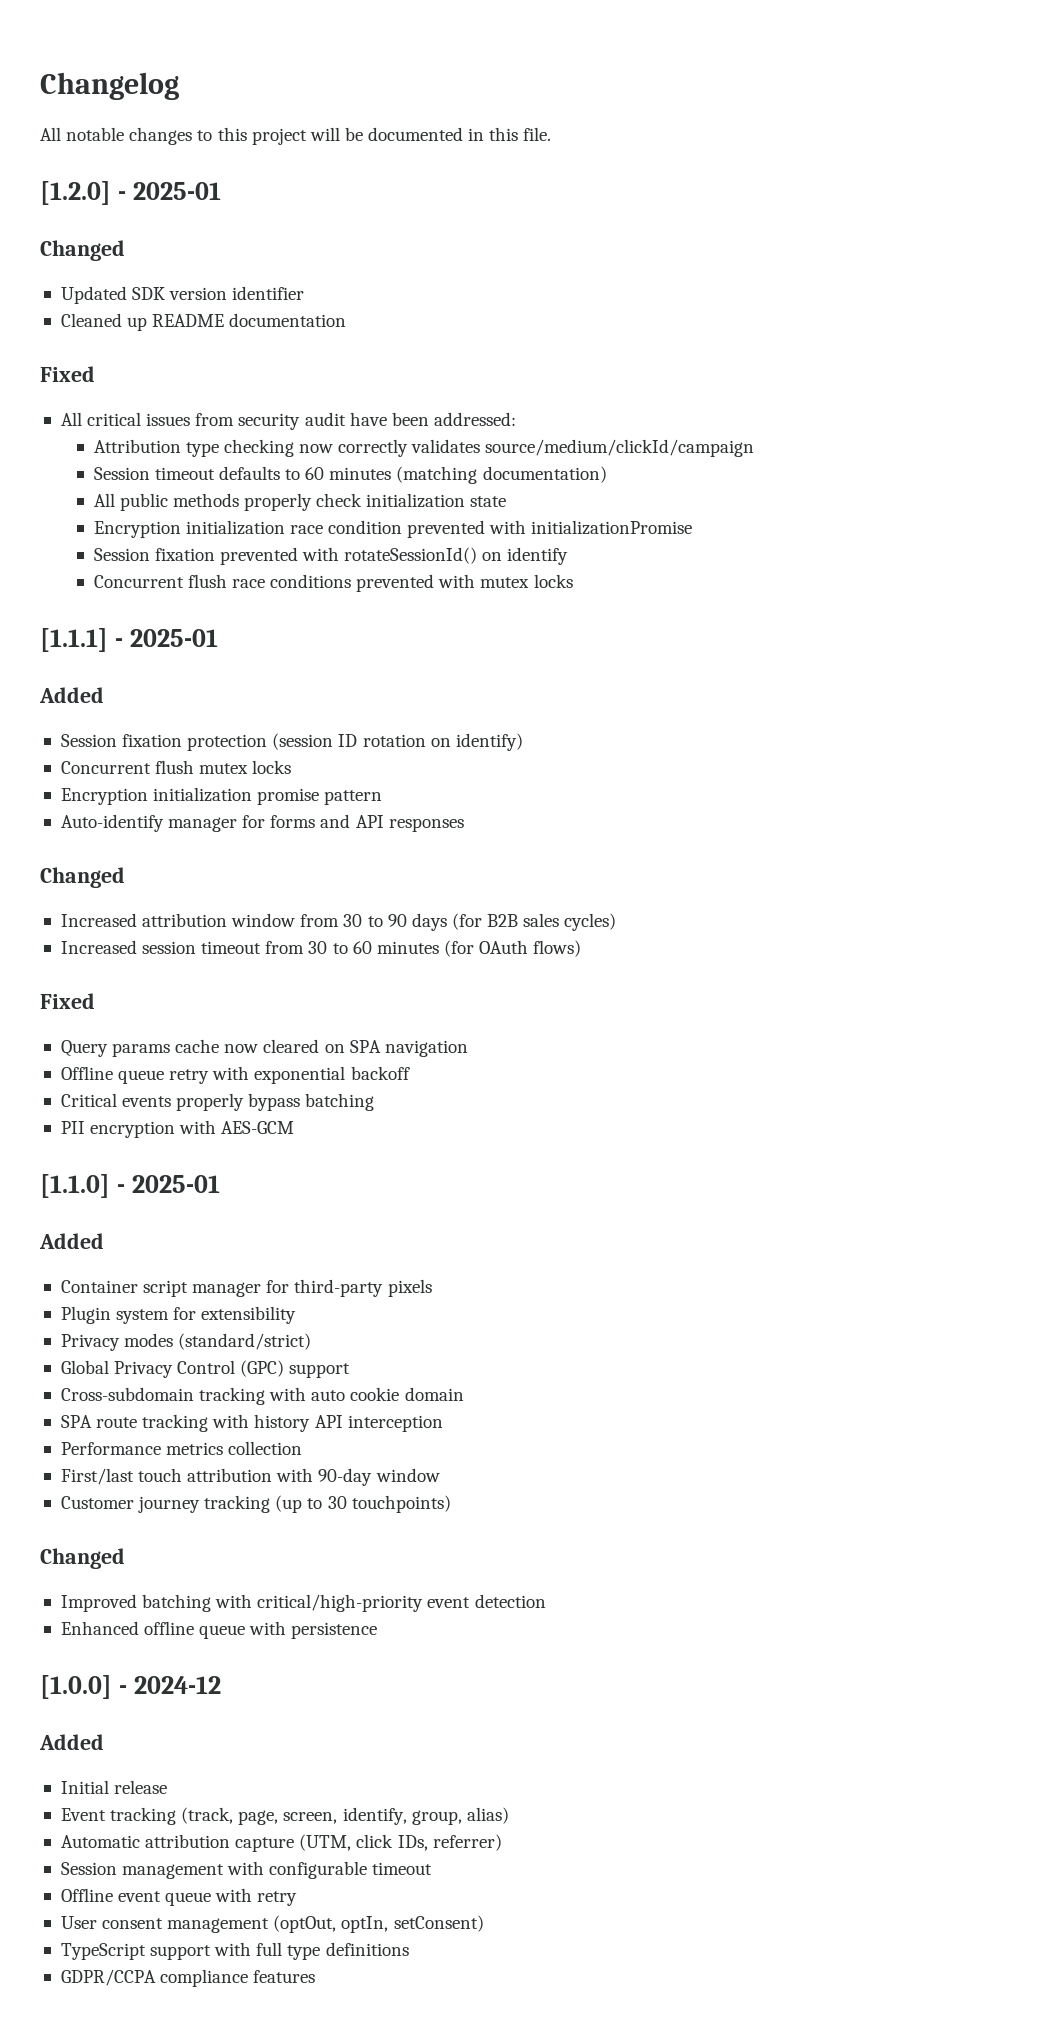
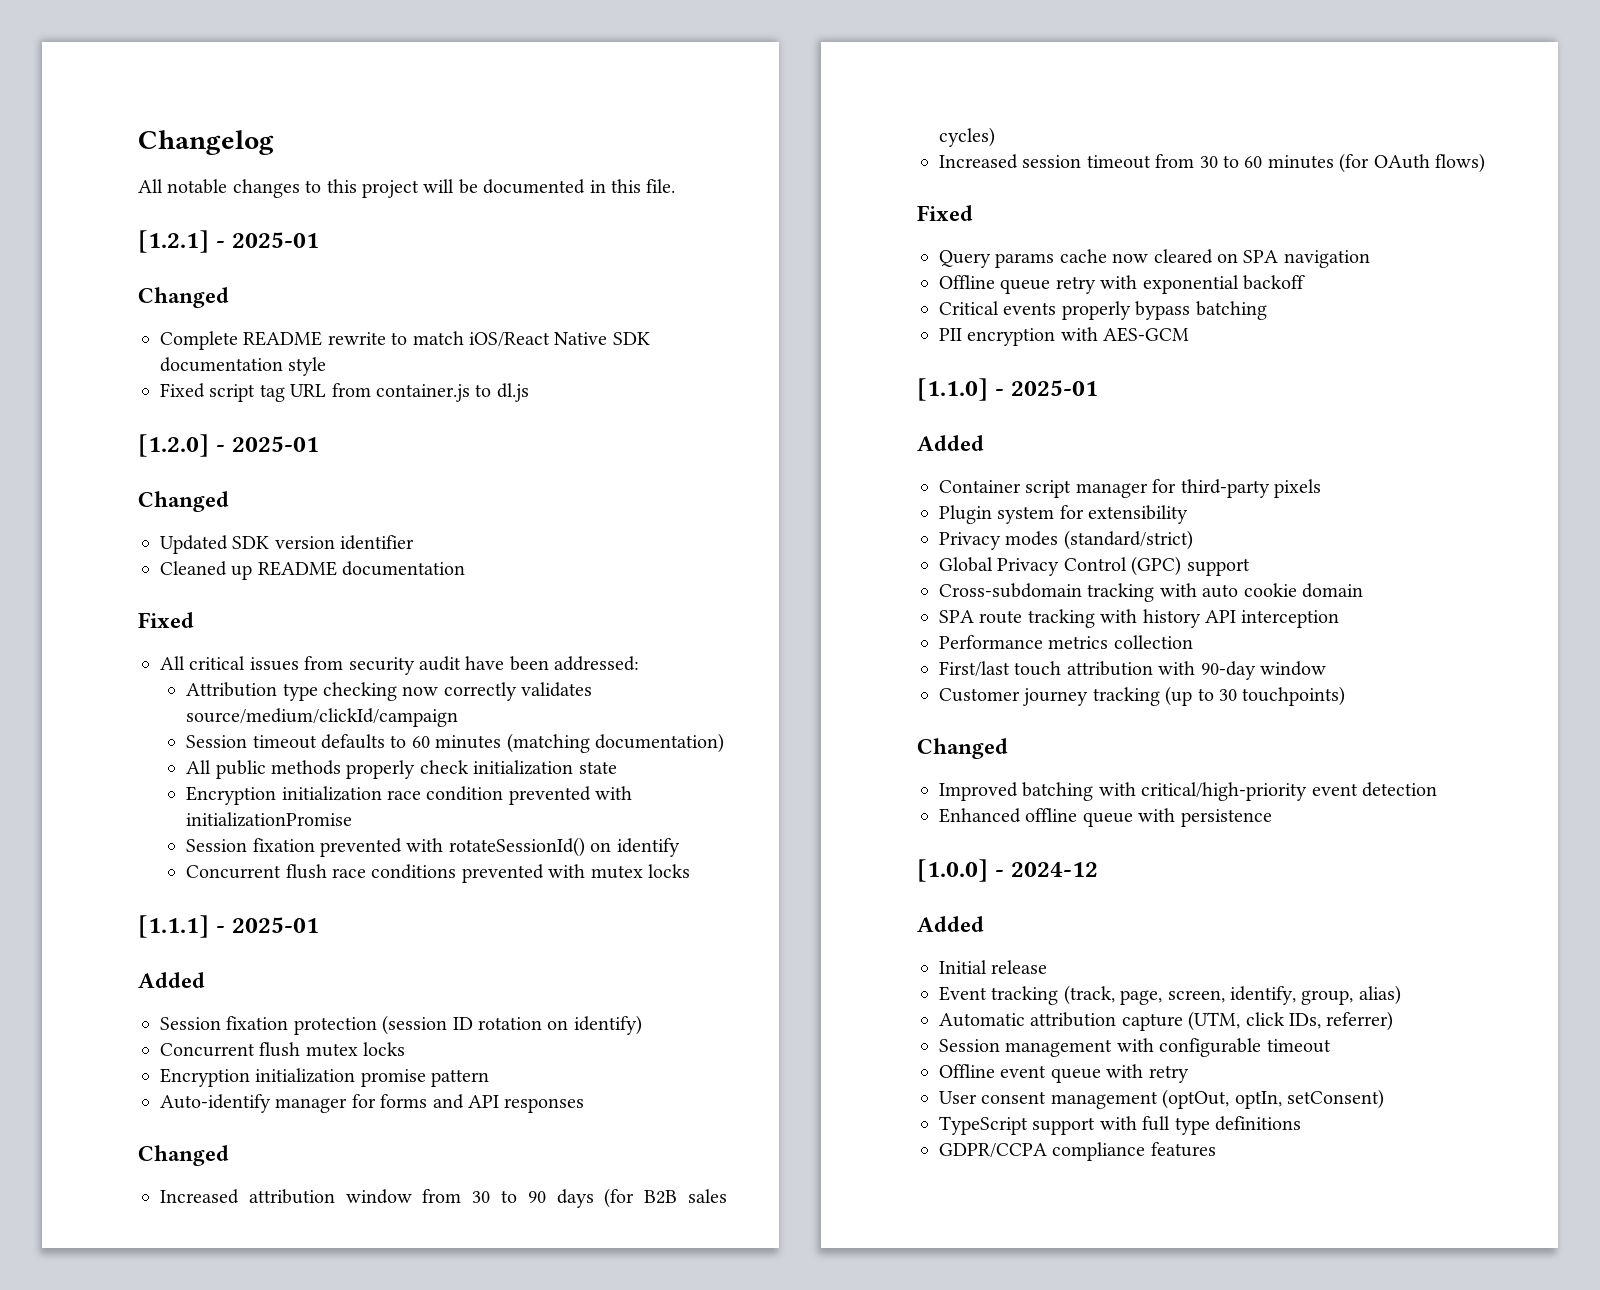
+ [1.2.1] - 2025-01
+ Changed
+ Complete README rewrite to match iOS/React Native SDK documentation style
+ Fixed script tag URL from container.js to dl.js

